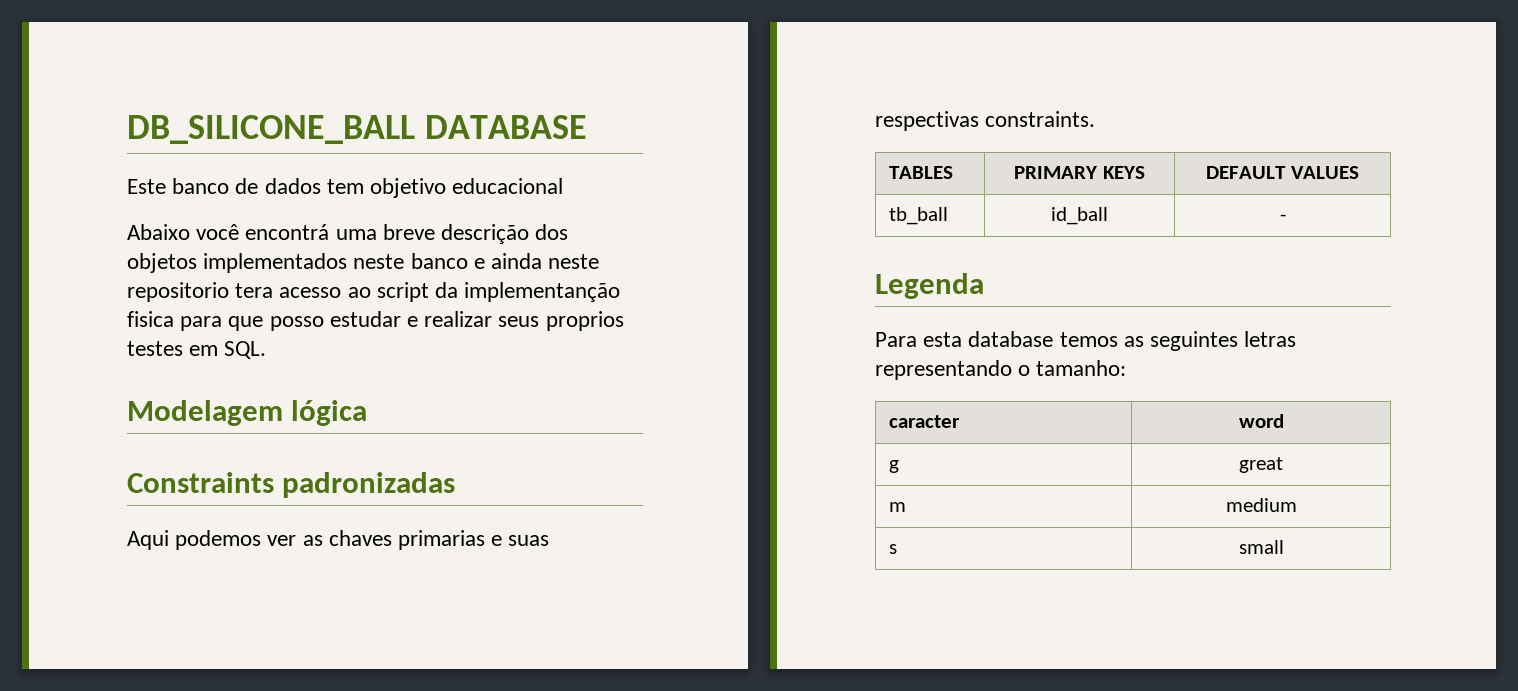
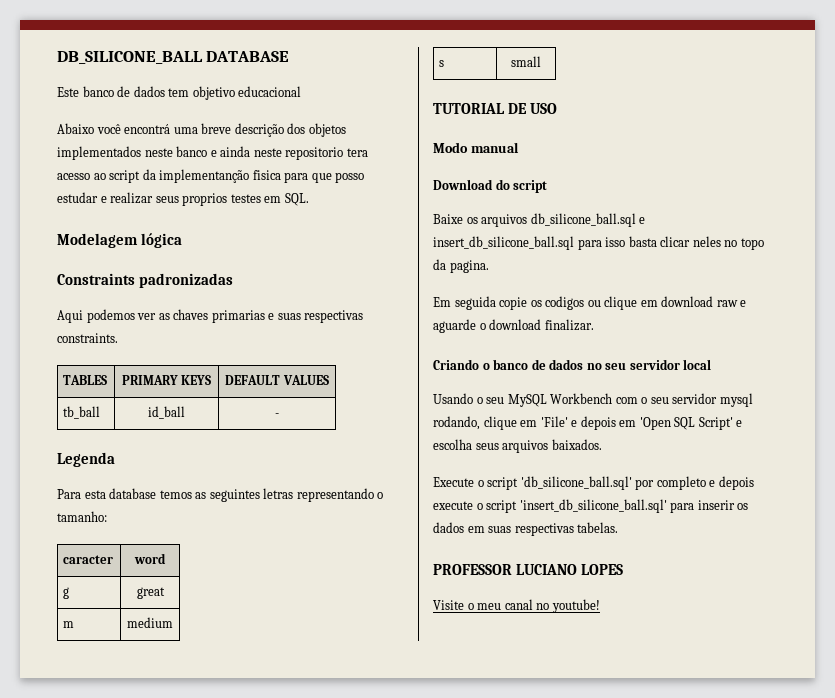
+ TUTORIAL DE USO
+ Modo manual
+ Download do script
+ Baixe os arquivos db_silicone_ball.sql e insert_db_silicone_ball.sql para isso basta clicar neles no topo da pagina.
+ Em seguida copie os codigos ou clique em download raw e aguarde o download finalizar.
+ Criando o banco de dados no seu servidor local
+ Usando o seu MySQL Workbench com o seu servidor mysql rodando, clique em 'File' e depois em 'Open SQL Script' e escolha seus arquivos baixados.
+ Execute o script 'db_silicone_ball.sql' por completo e depois execute o script 'insert_db_silicone_ball.sql' para inserir os dados em suas respectivas tabelas.
+ PROFESSOR LUCIANO LOPES
+ Visite o meu canal no youtube!

